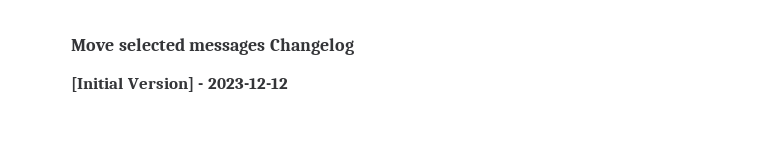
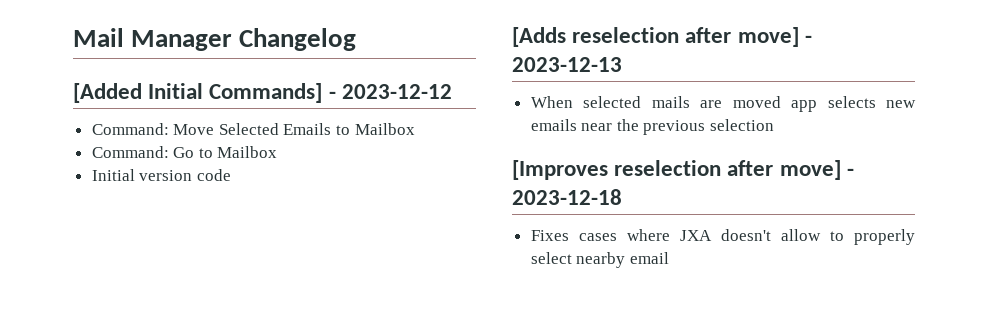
- Move selected messages Changelog
- [Initial Version] - 2023-12-12
+ Mail Manager Changelog
+ [Added Initial Commands] - 2023-12-12
+ Command: Move Selected Emails to Mailbox
+ Command: Go to Mailbox
+ Initial version code
+ [Adds reselection after move] - 2023-12-13
+ When selected mails are moved app selects new emails near the previous selection
+ [Improves reselection after move] - 2023-12-18
+ Fixes cases where JXA doesn't allow to properly select nearby email

